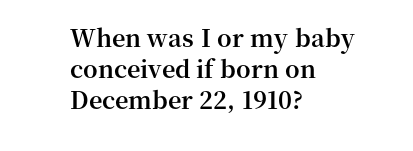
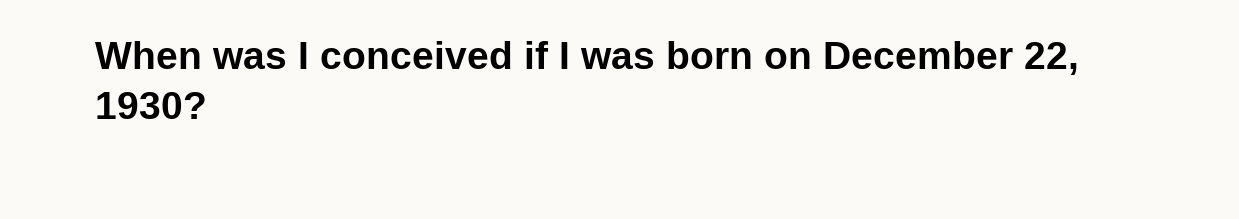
- When was I or my baby conceived if born on December 22, 1910?
+ When was I conceived if I was born on December 22, 1930?

